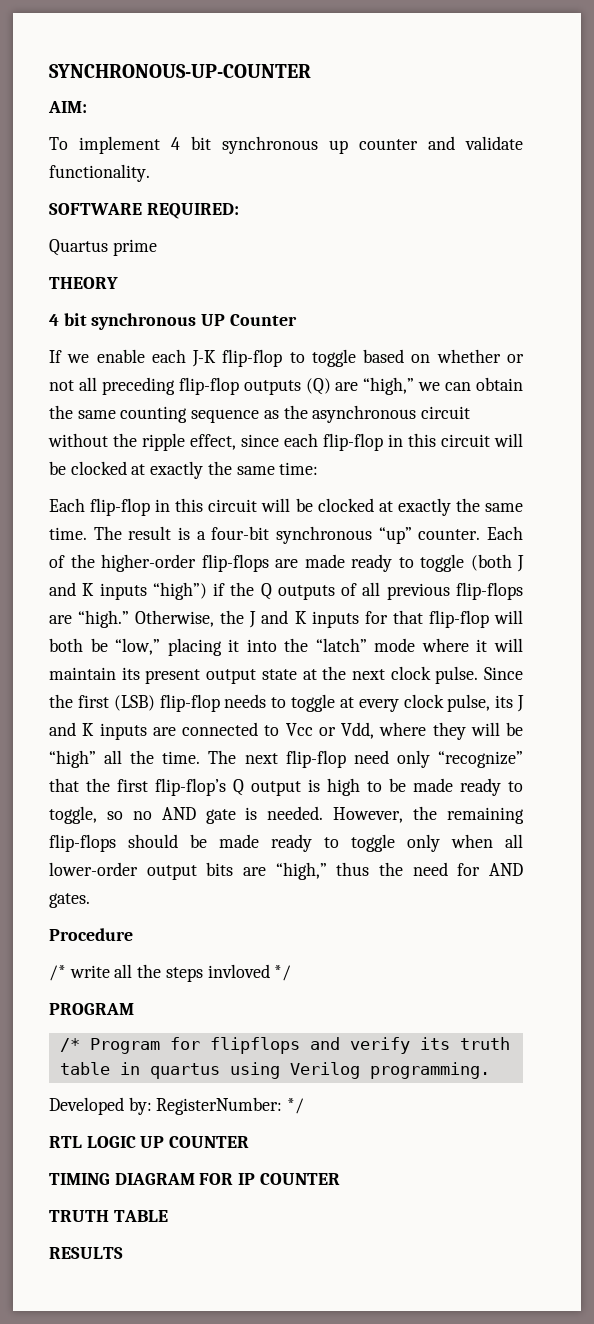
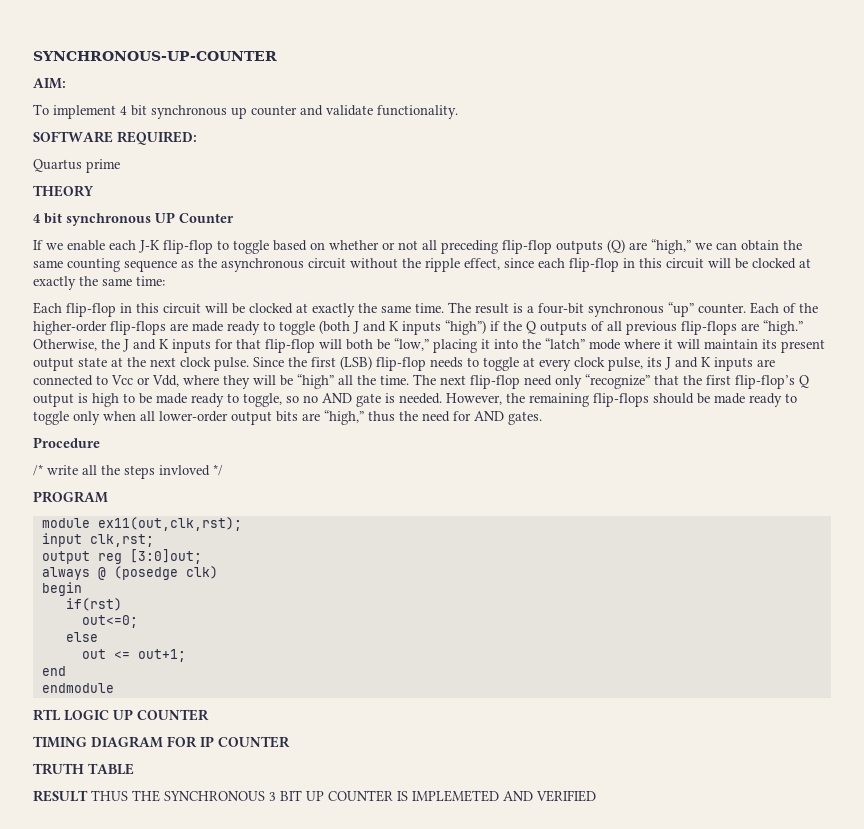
- /* Program for flipflops and verify its truth table in quartus using Verilog programming.
- Developed by: RegisterNumber: */
+ module ex11(out,clk,rst);
+ input clk,rst;
+ output reg [3:0]out;
+ always @ (posedge clk)
+ begin
+ if(rst)
+ out<=0;
+ else
+ out <= out+1;
+ end
+ endmodule
- RESULTS
+ RESULT THUS THE SYNCHRONOUS 3 BIT UP COUNTER IS IMPLEMETED AND VERIFIED

